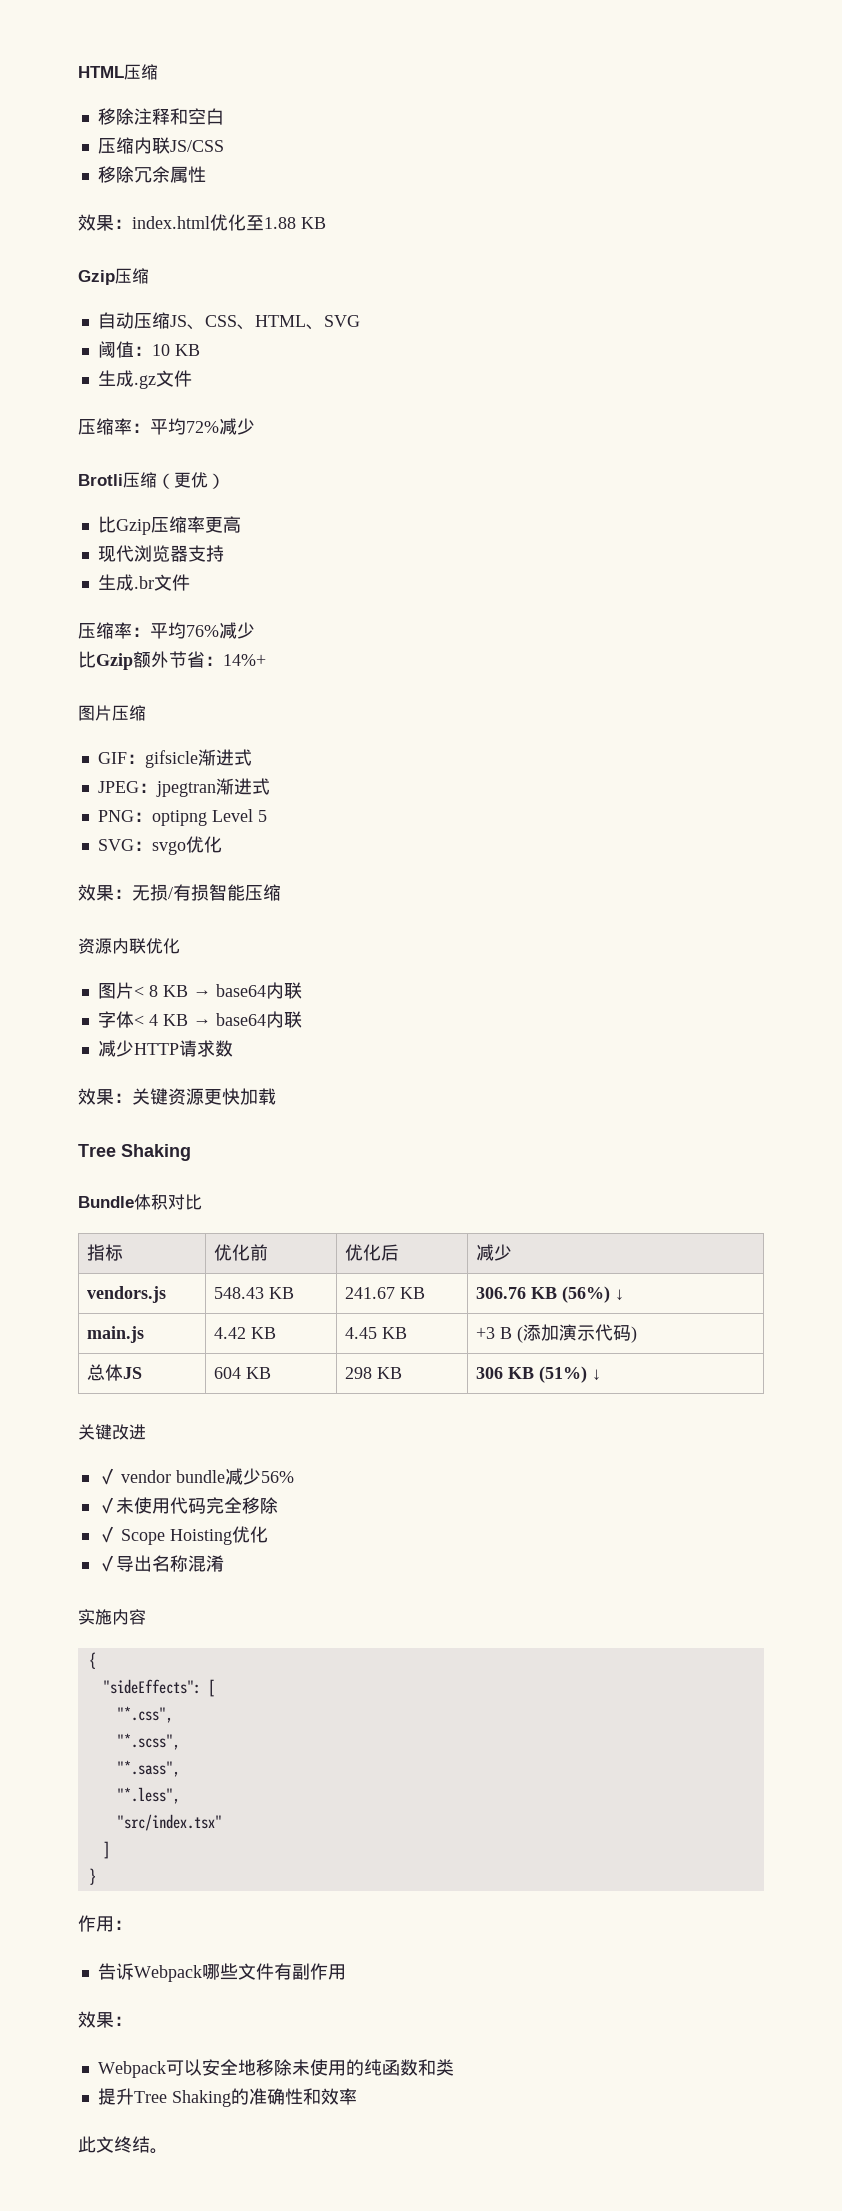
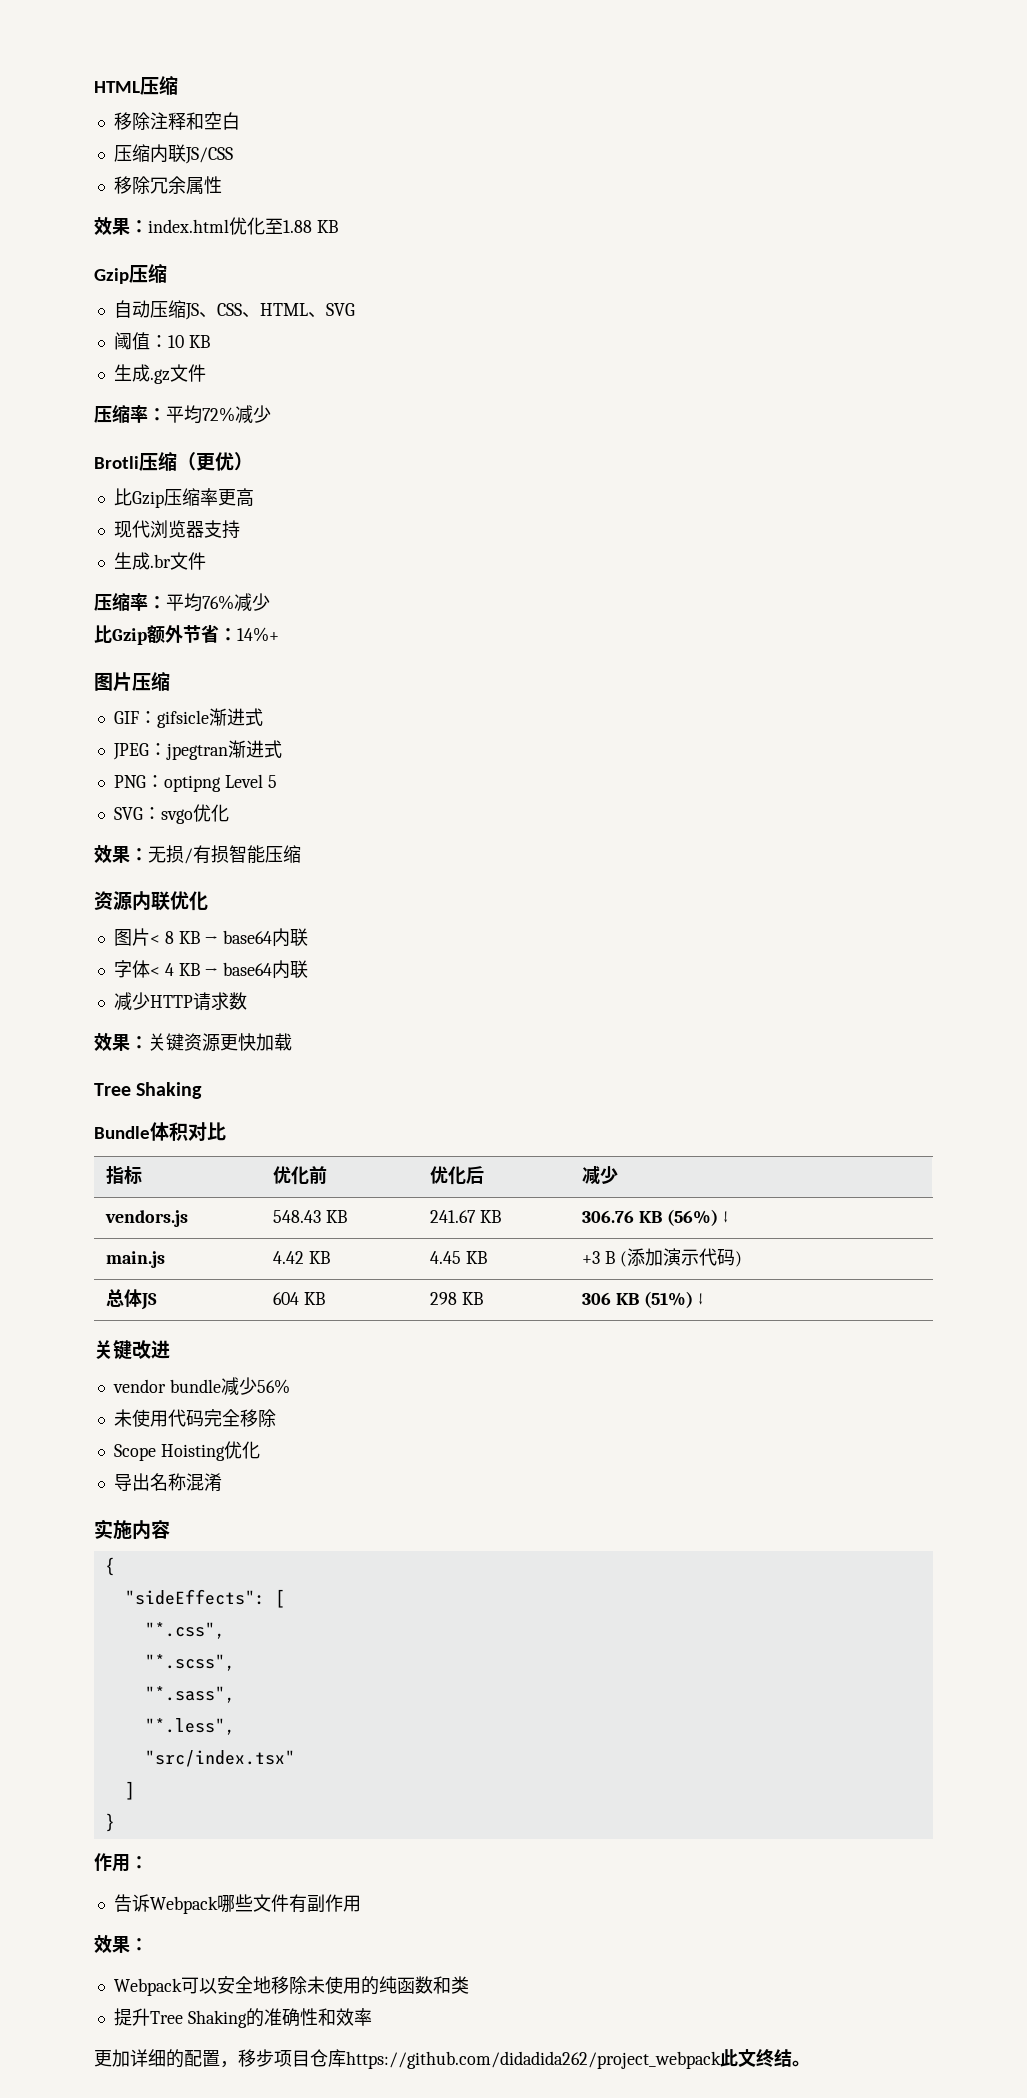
- ✓ vendor bundle减少56%
+ vendor bundle减少56%
- ✓未使用代码完全移除
+ 未使用代码完全移除
- ✓ Scope Hoisting优化
+ Scope Hoisting优化
- ✓导出名称混淆
+ 导出名称混淆
- 此文终结。
+ 更加详细的配置，移步项目仓库https://github.com/didadida262/project_webpack此文终结。

